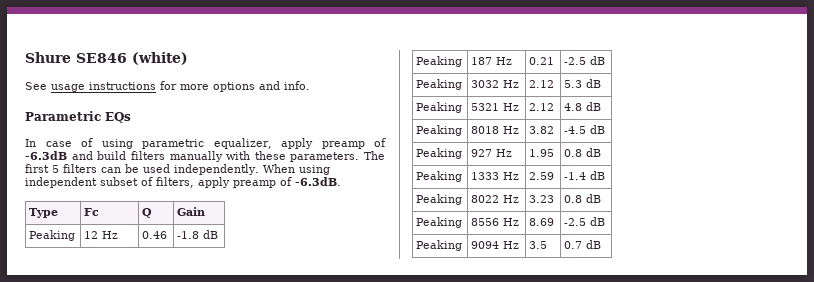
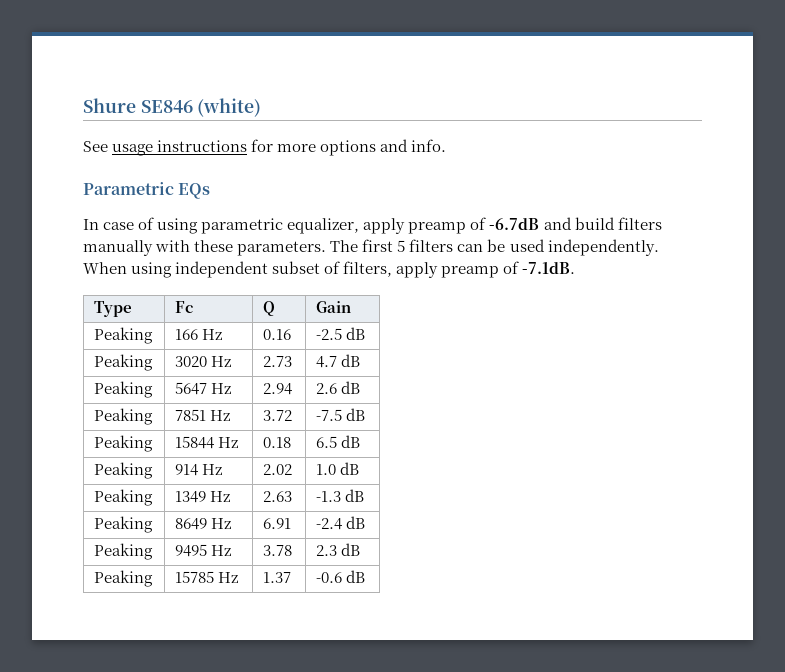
- In case of using parametric equalizer, apply preamp of -6.3dB and build filters manually with these parameters.
+ In case of using parametric equalizer, apply preamp of -6.7dB and build filters manually with these parameters.
- When using independent subset of filters, apply preamp of -6.3dB.
+ When using independent subset of filters, apply preamp of -7.1dB.
- Peaking | 12 Hz | 0.46 | -1.8 dB
- Peaking | 187 Hz | 0.21 | -2.5 dB
- Peaking | 3032 Hz | 2.12 | 5.3 dB
- Peaking | 5321 Hz | 2.12 | 4.8 dB
- Peaking | 8018 Hz | 3.82 | -4.5 dB
- Peaking | 927 Hz | 1.95 | 0.8 dB
- Peaking | 1333 Hz | 2.59 | -1.4 dB
- Peaking | 8022 Hz | 3.23 | 0.8 dB
- Peaking | 8556 Hz | 8.69 | -2.5 dB
- Peaking | 9094 Hz | 3.5 | 0.7 dB
+ Peaking | 166 Hz | 0.16 | -2.5 dB
+ Peaking | 3020 Hz | 2.73 | 4.7 dB
+ Peaking | 5647 Hz | 2.94 | 2.6 dB
+ Peaking | 7851 Hz | 3.72 | -7.5 dB
+ Peaking | 15844 Hz | 0.18 | 6.5 dB
+ Peaking | 914 Hz | 2.02 | 1.0 dB
+ Peaking | 1349 Hz | 2.63 | -1.3 dB
+ Peaking | 8649 Hz | 6.91 | -2.4 dB
+ Peaking | 9495 Hz | 3.78 | 2.3 dB
+ Peaking | 15785 Hz | 1.37 | -0.6 dB

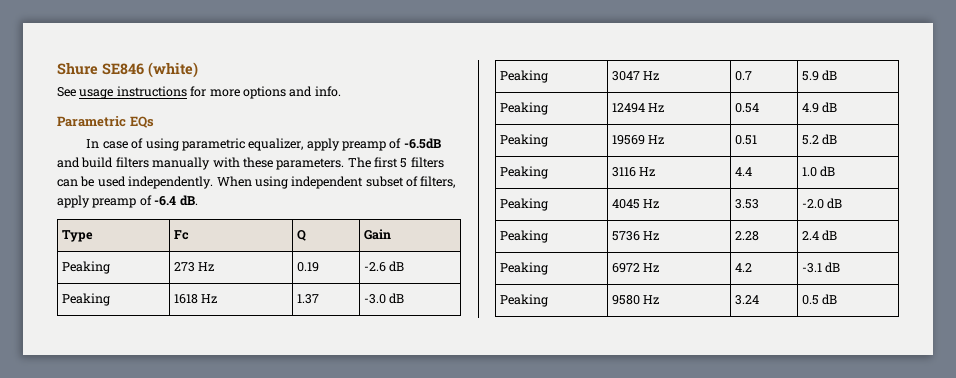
- In case of using parametric equalizer, apply preamp of -6.7dB and build filters manually with these parameters.
+ In case of using parametric equalizer, apply preamp of -6.5dB and build filters manually with these parameters.
- When using independent subset of filters, apply preamp of -7.1dB.
+ When using independent subset of filters, apply preamp of -6.4 dB.
- Peaking | 166 Hz | 0.16 | -2.5 dB
- Peaking | 3020 Hz | 2.73 | 4.7 dB
- Peaking | 5647 Hz | 2.94 | 2.6 dB
- Peaking | 7851 Hz | 3.72 | -7.5 dB
- Peaking | 15844 Hz | 0.18 | 6.5 dB
- Peaking | 914 Hz | 2.02 | 1.0 dB
+ Peaking | 273 Hz | 0.19 | -2.6 dB
+ Peaking | 1618 Hz | 1.37 | -3.0 dB
+ Peaking | 3047 Hz | 0.7 | 5.9 dB
+ Peaking | 12494 Hz | 0.54 | 4.9 dB
+ Peaking | 19569 Hz | 0.51 | 5.2 dB
+ Peaking | 3116 Hz | 4.4 | 1.0 dB
- Peaking | 1349 Hz | 2.63 | -1.3 dB
- Peaking | 8649 Hz | 6.91 | -2.4 dB
- Peaking | 9495 Hz | 3.78 | 2.3 dB
- Peaking | 15785 Hz | 1.37 | -0.6 dB
+ Peaking | 4045 Hz | 3.53 | -2.0 dB
+ Peaking | 5736 Hz | 2.28 | 2.4 dB
+ Peaking | 6972 Hz | 4.2 | -3.1 dB
+ Peaking | 9580 Hz | 3.24 | 0.5 dB

